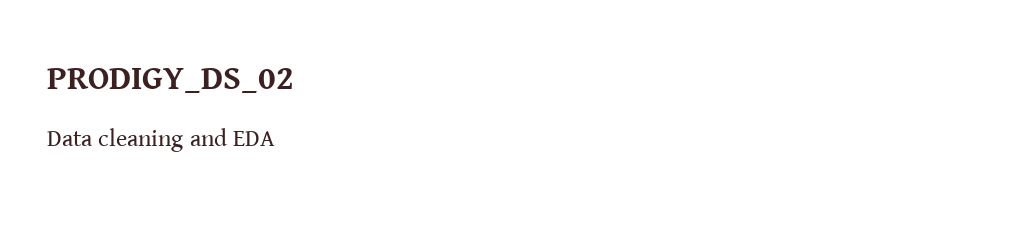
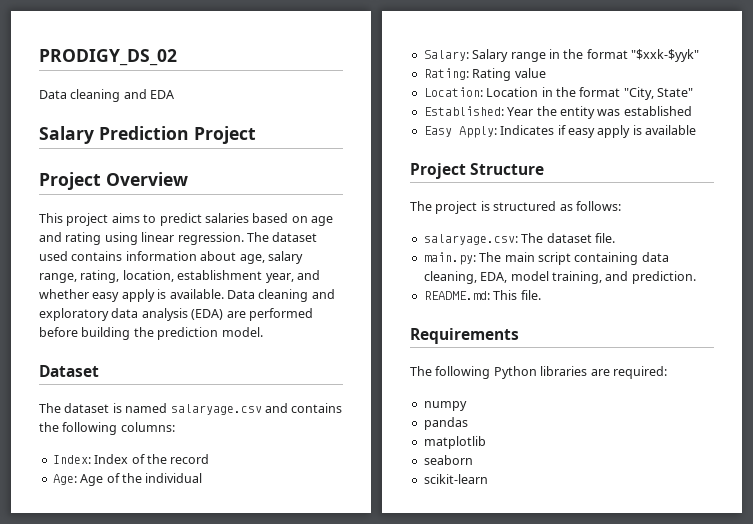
+ Salary Prediction Project
+ Project Overview
+ This project aims to predict salaries based on age and rating using linear regression. The dataset used contains information about age, salary range, rating, location, establishment year, and whether easy apply is available. Data cleaning and exploratory data analysis (EDA) are performed before building the prediction model.
+ Dataset
+ The dataset is named salaryage.csv and contains the following columns:
+ Index: Index of the record
+ Age: Age of the individual
+ Salary: Salary range in the format "$xxk-$yyk"
+ Rating: Rating value
+ Location: Location in the format "City, State"
+ Established: Year the entity was established
+ Easy Apply: Indicates if easy apply is available
+ Project Structure
+ The project is structured as follows:
+ salaryage.csv: The dataset file.
+ main.py: The main script containing data cleaning, EDA, model training, and prediction.
+ README.md: This file.
+ Requirements
+ The following Python libraries are required:
+ numpy
+ pandas
+ matplotlib
+ seaborn
+ scikit-learn

